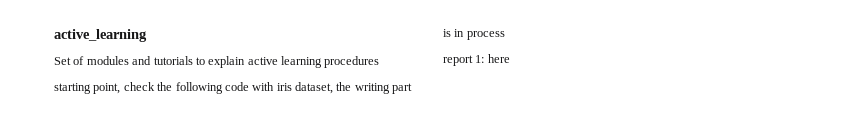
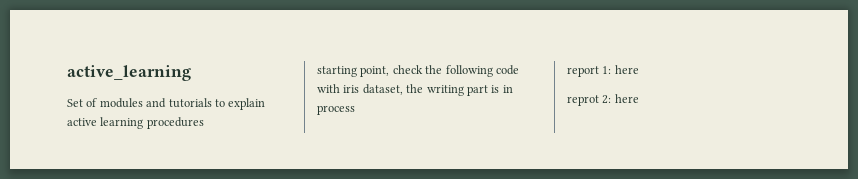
+ reprot 2: here

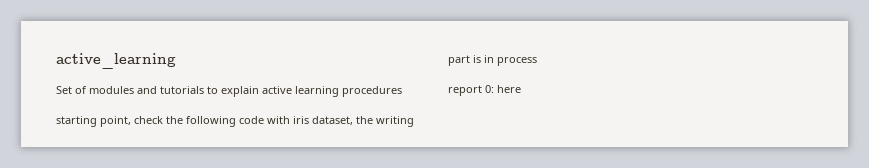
- report 1: here
- reprot 2: here
+ report 0: here

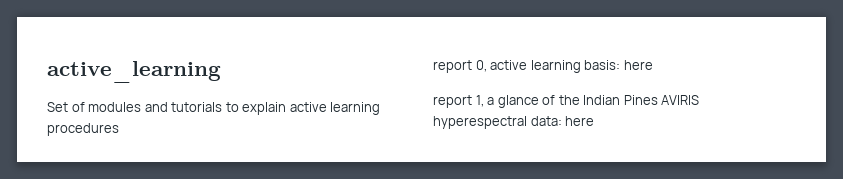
- starting point, check the following code with iris dataset, the writing part is in process
- report 0: here
+ report 0, active learning basis: here
+ report 1, a glance of the Indian Pines AVIRIS hyperespectral data: here

